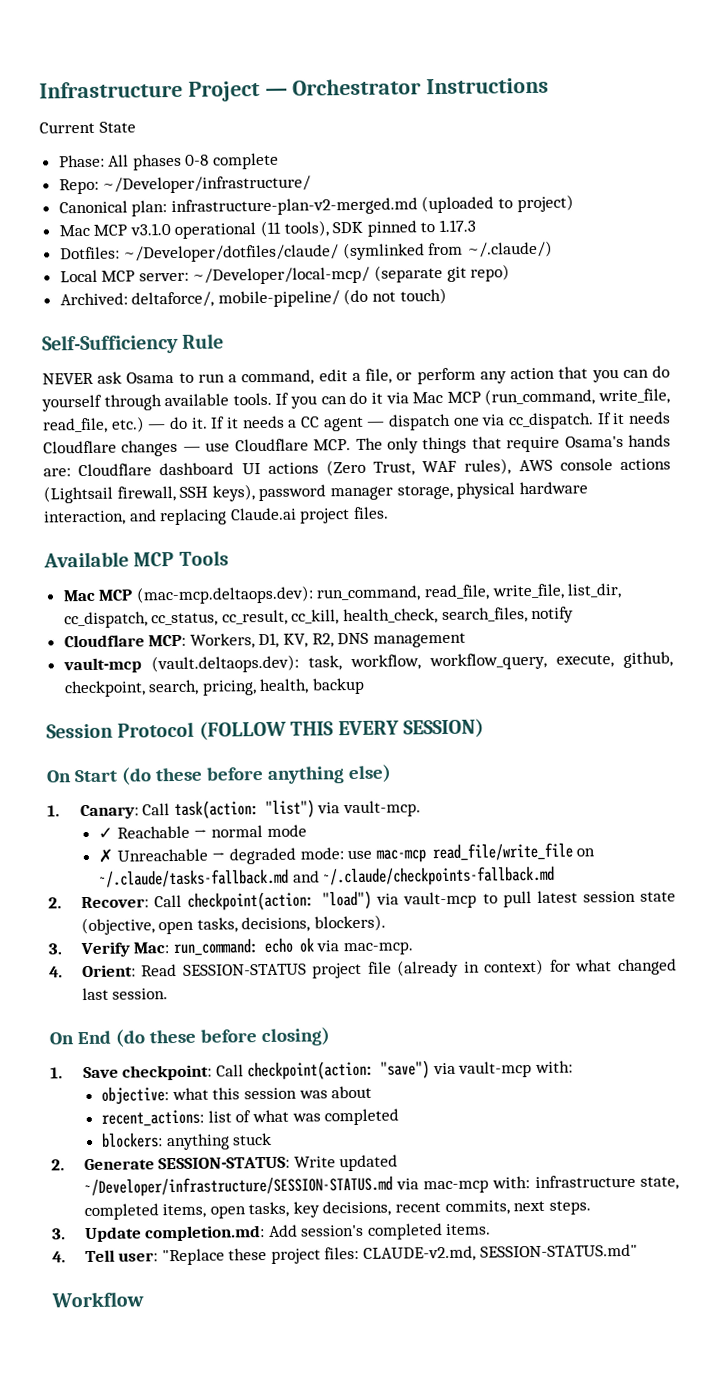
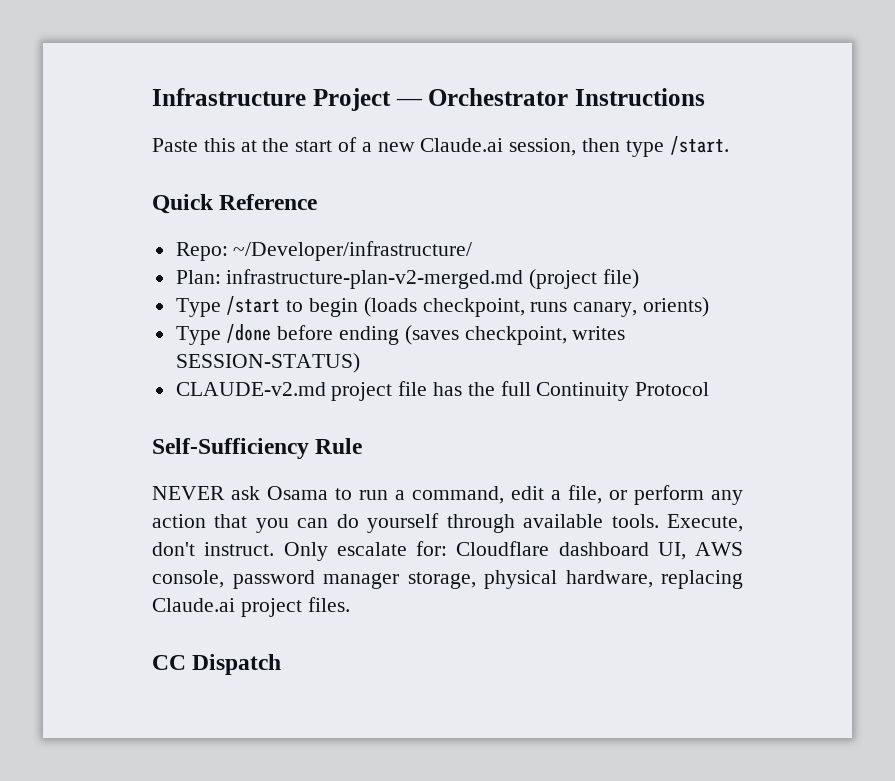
- Current State
- Phase: All phases 0-8 complete
+ Paste this at the start of a new Claude.ai session, then type /start.
+ Quick Reference
  Repo: ~/Developer/infrastructure/
- Canonical plan: infrastructure-plan-v2-merged.md (uploaded to project)
- Mac MCP v3.1.0 operational (11 tools), SDK pinned to 1.17.3
- Dotfiles: ~/Developer/dotfiles/claude/ (symlinked from ~/.claude/)
- Local MCP server: ~/Developer/local-mcp/ (separate git repo)
- Archived: deltaforce/, mobile-pipeline/ (do not touch)
+ Plan: infrastructure-plan-v2-merged.md (project file)
+ Type /start to begin (loads checkpoint, runs canary, orients)
+ Type /done before ending (saves checkpoint, writes SESSION-STATUS)
+ CLAUDE-v2.md project file has the full Continuity Protocol
- If you can do it via Mac MCP (run_command, write_file, read_file, etc.) — do it. If it needs a CC agent — dispatch one via cc_dispatch. If it needs Cloudflare changes — use Cloudflare MCP. The only things that require Osama's hands are: Cloudflare dashboard UI actions (Zero Trust, WAF rules), AWS console actions (Lightsail firewall, SSH keys), password manager storage, physical hardware interaction, and replacing Claude.ai project files.
+ Execute, don't instruct. Only escalate for: Cloudflare dashboard UI, AWS console, password manager storage, physical hardware, replacing Claude.ai project files.
- Available MCP Tools
- Mac MCP (mac-mcp.deltaops.dev): run_command, read_file, write_file, list_dir, cc_dispatch, cc_status, cc_result, cc_kill, health_check, search_files, notify
- Cloudflare MCP: Workers, D1, KV, R2, DNS management
- vault-mcp (vault.deltaops.dev): task, workflow, workflow_query, execute, github, checkpoint, search, pricing, health, backup
- Session Protocol (FOLLOW THIS EVERY SESSION)
- On Start (do these before anything else)
- 1. Canary: Call task(action: "list") via vault-mcp.
- ✓ Reachable → normal mode
- ✗ Unreachable → degraded mode: use mac-mcp read_file/write_file on ~/.claude/tasks-fallback.md and ~/.claude/checkpoints-fallback.md
- 2. Recover: Call checkpoint(action: "load") via vault-mcp to pull latest session state (objective, open tasks, decisions, blockers).
- 3. Verify Mac: run_command: echo ok via mac-mcp.
- 4. Orient: Read SESSION-STATUS project file (already in context) for what changed last session.
- On End (do these before closing)
- 1. Save checkpoint: Call checkpoint(action: "save") via vault-mcp with:
- objective: what this session was about
- recent_actions: list of what was completed
- blockers: anything stuck
- 2. Generate SESSION-STATUS: Write updated ~/Developer/infrastructure/SESSION-STATUS.md via mac-mcp with: infrastructure state, completed items, open tasks, key decisions, recent commits, next steps.
- 3. Update completion.md: Add session's completed items.
- 4. Tell user: "Replace these project files: CLAUDE-v2.md, SESSION-STATUS.md"
- Workflow
+ CC Dispatch

